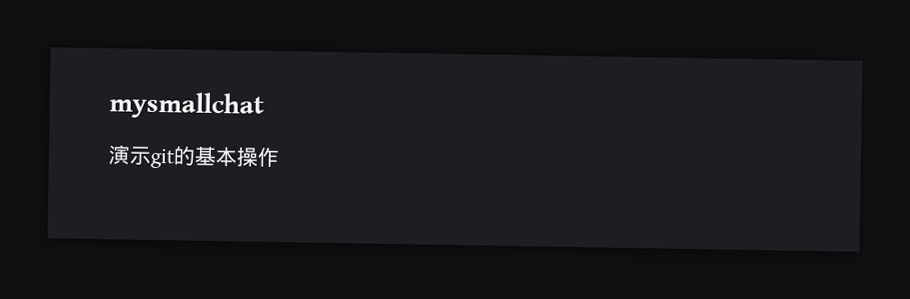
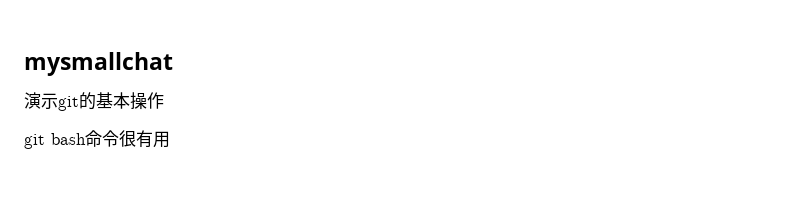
+ git bash命令很有用

